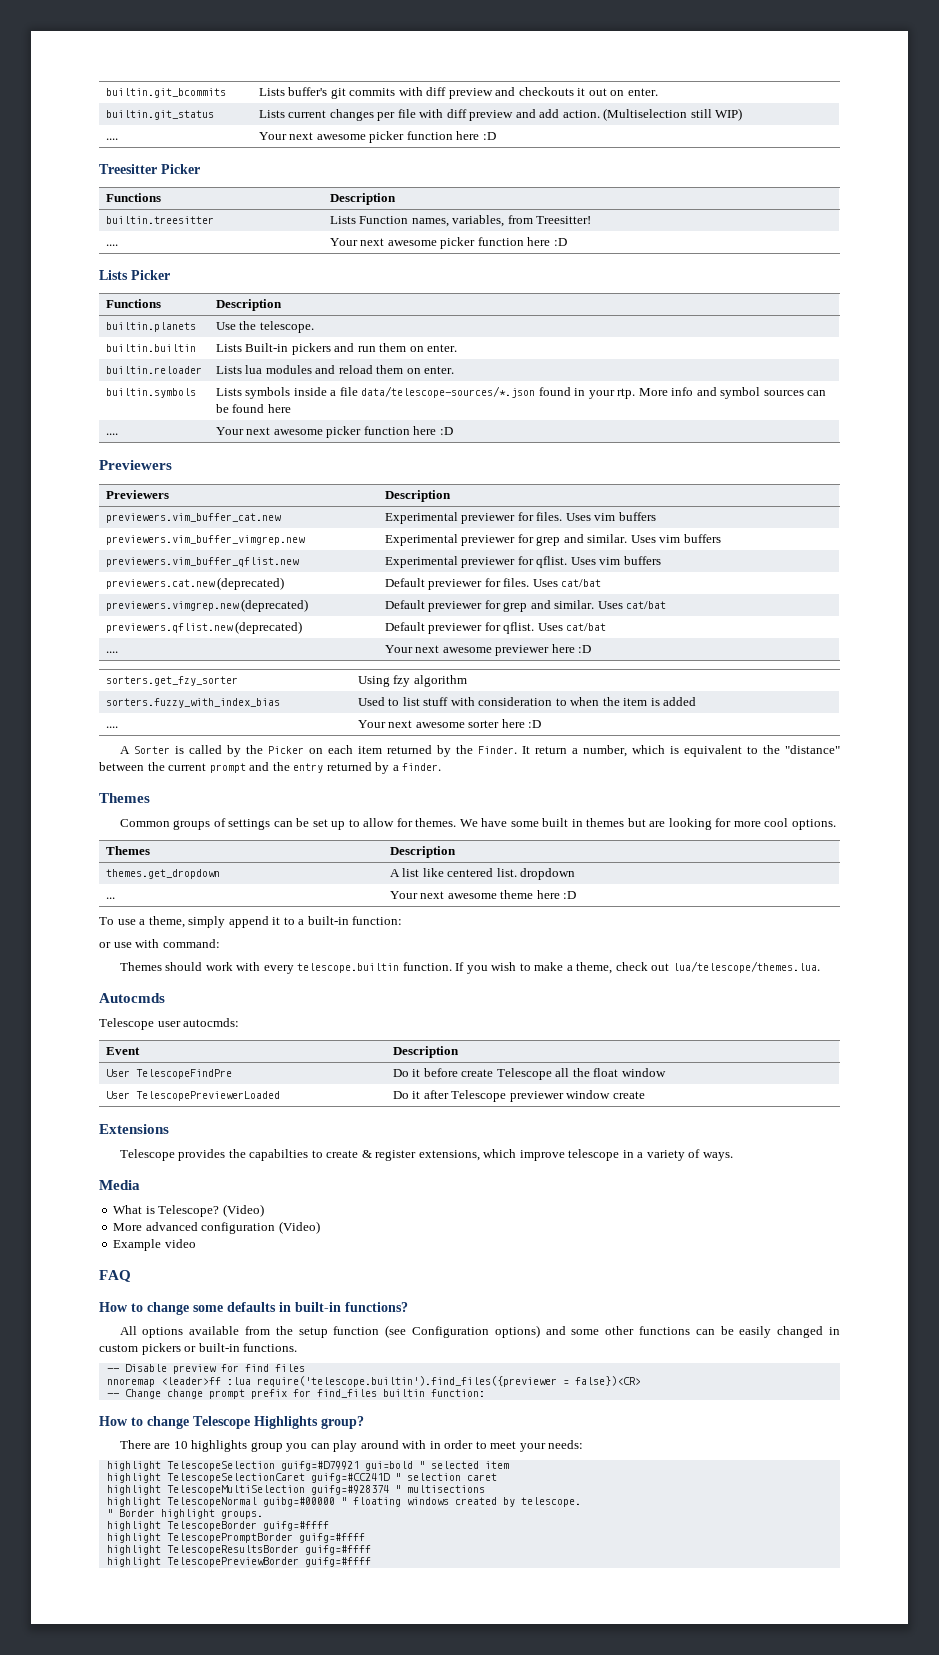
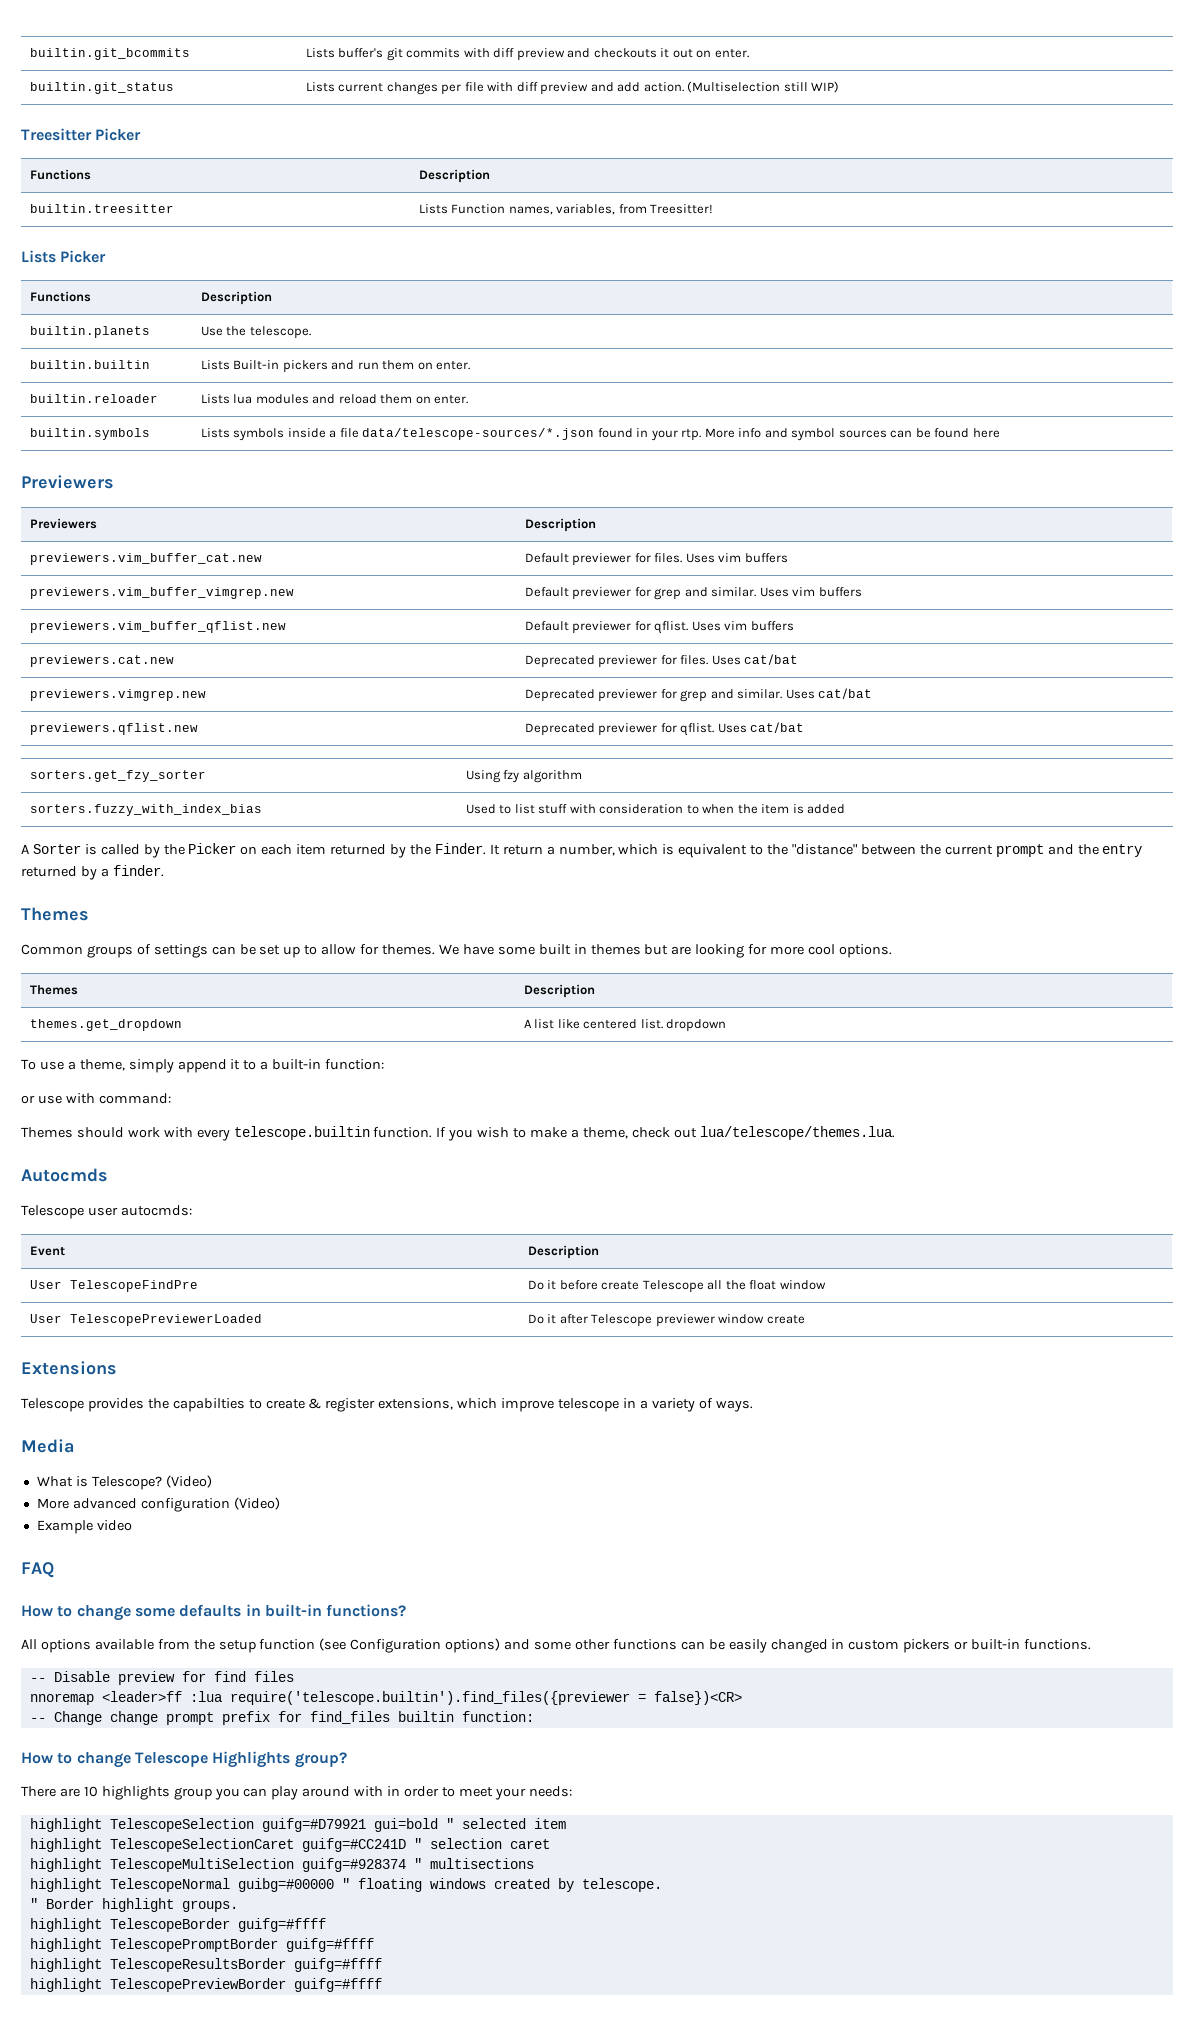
  builtin.git_status | Lists current changes per file with diff preview and add action. (Multiselection still WIP)
- .... | Your next awesome picker function here :D
  builtin.treesitter | Lists Function names, variables, from Treesitter!
- .... | Your next awesome picker function here :D
  builtin.symbols | Lists symbols inside a file data/telescope-sources/*.json found in your rtp. More info and symbol sources can be found here
- .... | Your next awesome picker function here :D
- previewers.vim_buffer_cat.new | Experimental previewer for files. Uses vim buffers
+ previewers.vim_buffer_cat.new | Default previewer for files. Uses vim buffers
- previewers.vim_buffer_vimgrep.new | Experimental previewer for grep and similar. Uses vim buffers
+ previewers.vim_buffer_vimgrep.new | Default previewer for grep and similar. Uses vim buffers
- previewers.vim_buffer_qflist.new | Experimental previewer for qflist. Uses vim buffers
+ previewers.vim_buffer_qflist.new | Default previewer for qflist. Uses vim buffers
- previewers.cat.new (deprecated) | Default previewer for files. Uses cat/bat
+ previewers.cat.new | Deprecated previewer for files. Uses cat/bat
- previewers.vimgrep.new (deprecated) | Default previewer for grep and similar. Uses cat/bat
+ previewers.vimgrep.new | Deprecated previewer for grep and similar. Uses cat/bat
- previewers.qflist.new (deprecated) | Default previewer for qflist. Uses cat/bat
+ previewers.qflist.new | Deprecated previewer for qflist. Uses cat/bat
- .... | Your next awesome previewer here :D
- .... | Your next awesome sorter here :D
- ... | Your next awesome theme here :D

